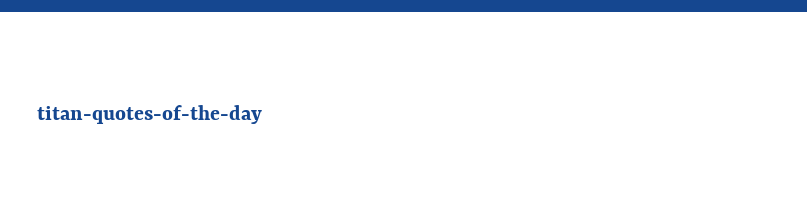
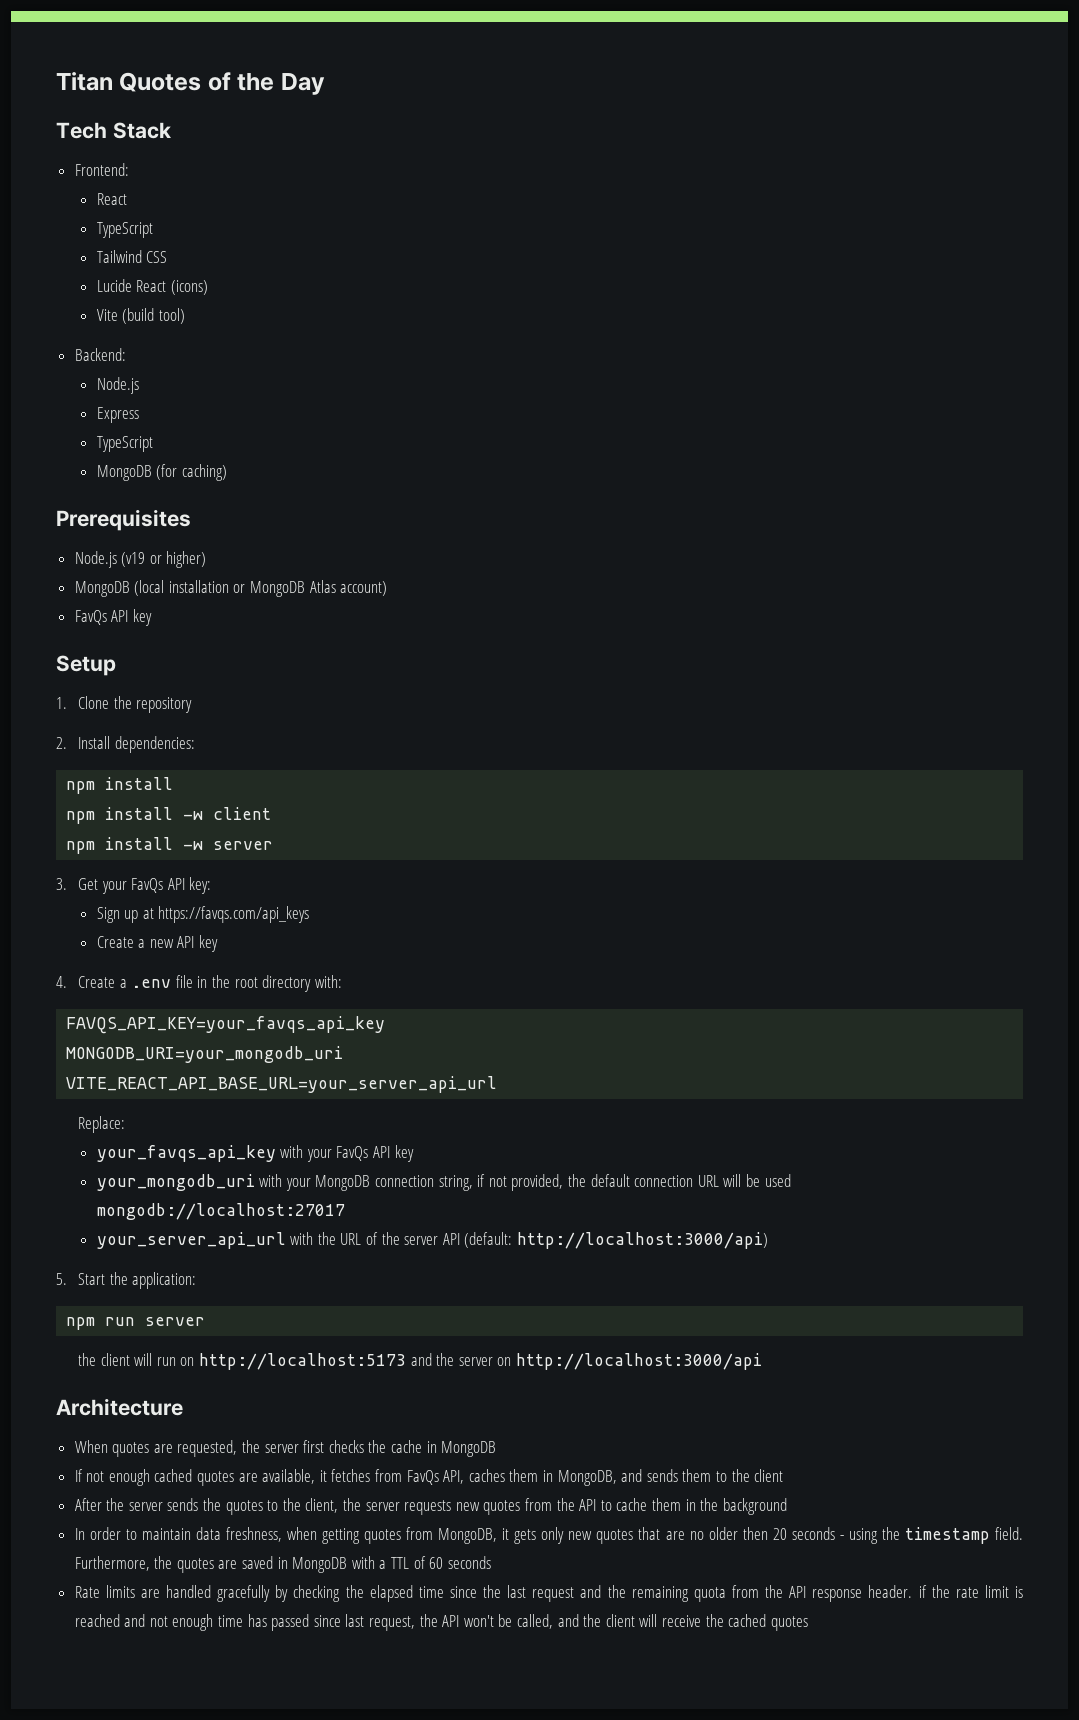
- titan-quotes-of-the-day
+ Titan Quotes of the Day
+ Tech Stack
+ Frontend:
+ React
+ TypeScript
+ Tailwind CSS
+ Lucide React (icons)
+ Vite (build tool)
+ Backend:
+ Node.js
+ Express
+ TypeScript
+ MongoDB (for caching)
+ Prerequisites
+ Node.js (v19 or higher)
+ MongoDB (local installation or MongoDB Atlas account)
+ FavQs API key
+ Setup
+ 1. Clone the repository
+ 2. Install dependencies:
+ npm install
+ npm install -w client
+ npm install -w server
+ 3. Get your FavQs API key:
+ Sign up at https://favqs.com/api_keys
+ Create a new API key
+ 4. Create a .env file in the root directory with:
+ FAVQS_API_KEY=your_favqs_api_key
+ MONGODB_URI=your_mongodb_uri
+ VITE_REACT_API_BASE_URL=your_server_api_url
+ Replace:
+ your_favqs_api_key with your FavQs API key
+ your_mongodb_uri with your MongoDB connection string, if not provided, the default connection URL will be used mongodb://localhost:27017
+ your_server_api_url with the URL of the server API (default: http://localhost:3000/api)
+ 5. Start the application:
+ npm run server
+ the client will run on http://localhost:5173 and the server on http://localhost:3000/api
+ Architecture
+ When quotes are requested, the server first checks the cache in MongoDB
+ If not enough cached quotes are available, it fetches from FavQs API, caches them in MongoDB, and sends them to the client
+ After the server sends the quotes to the client, the server requests new quotes from the API to cache them in the background
+ In order to maintain data freshness, when getting quotes from MongoDB, it gets only new quotes that are no older then 20 seconds - using the timestamp field. Furthermore, the quotes are saved in MongoDB with a TTL of 60 seconds
+ Rate limits are handled gracefully by checking the elapsed time since the last request and the remaining quota from the API response header. if the rate limit is reached and not enough time has passed since last request, the API won't be called, and the client will receive the cached quotes

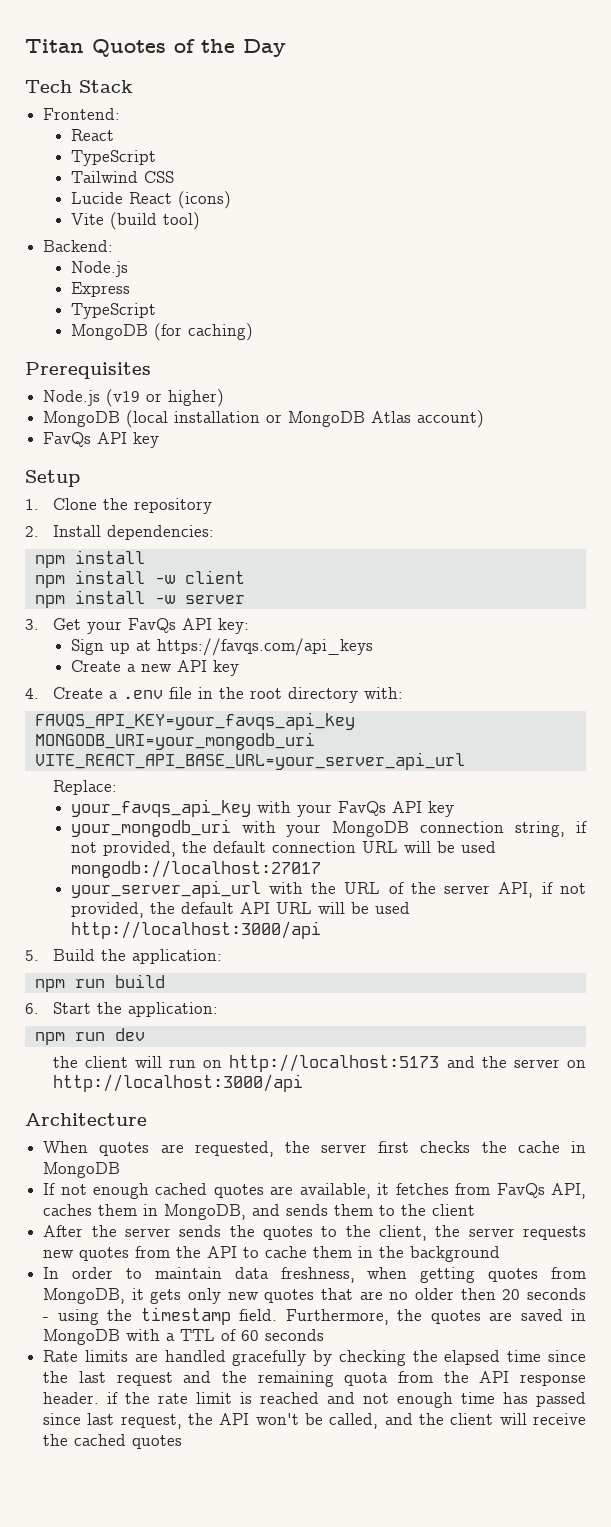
- your_server_api_url with the URL of the server API (default: http://localhost:3000/api)
- 5. Start the application:
+ your_server_api_url with the URL of the server API, if not provided, the default API URL will be used http://localhost:3000/api
+ 5. Build the application:
+ npm run build
+ 6. Start the application:
- npm run server
+ npm run dev

